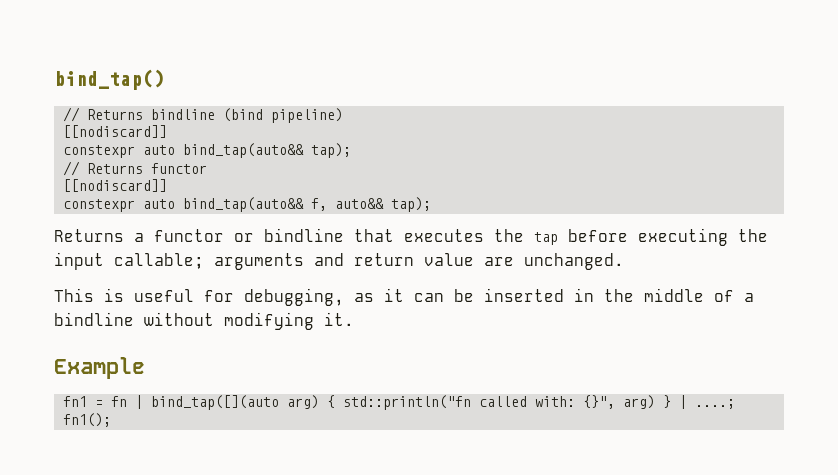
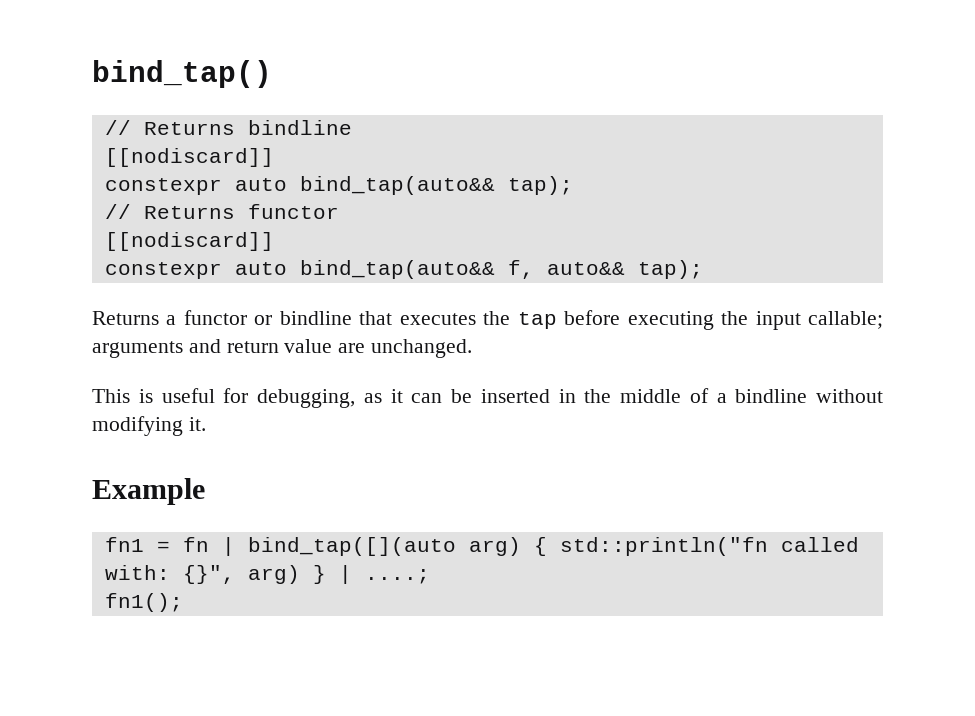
- // Returns bindline (bind pipeline)
+ // Returns bindline

